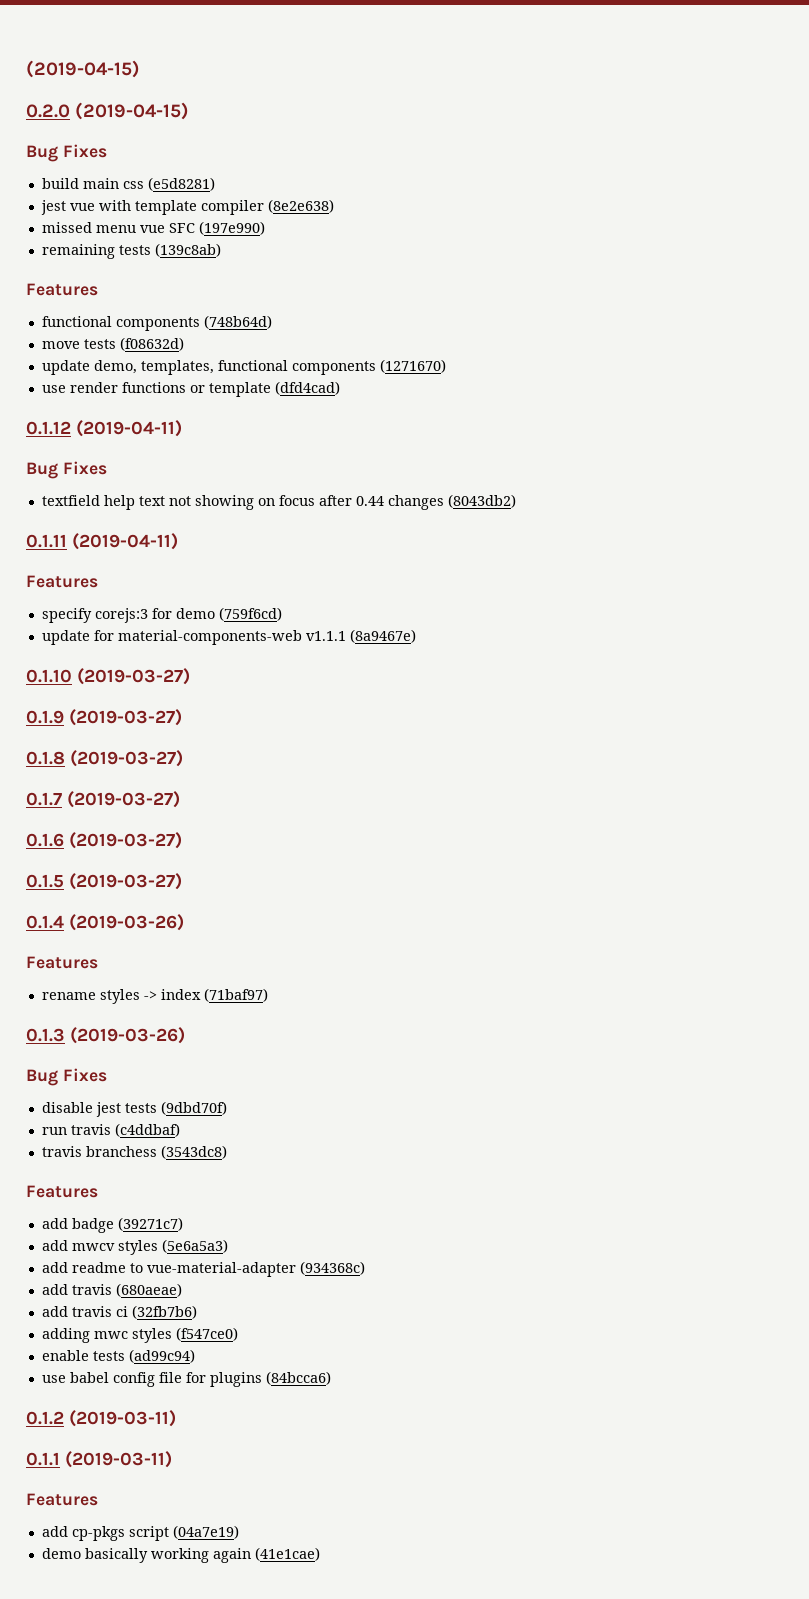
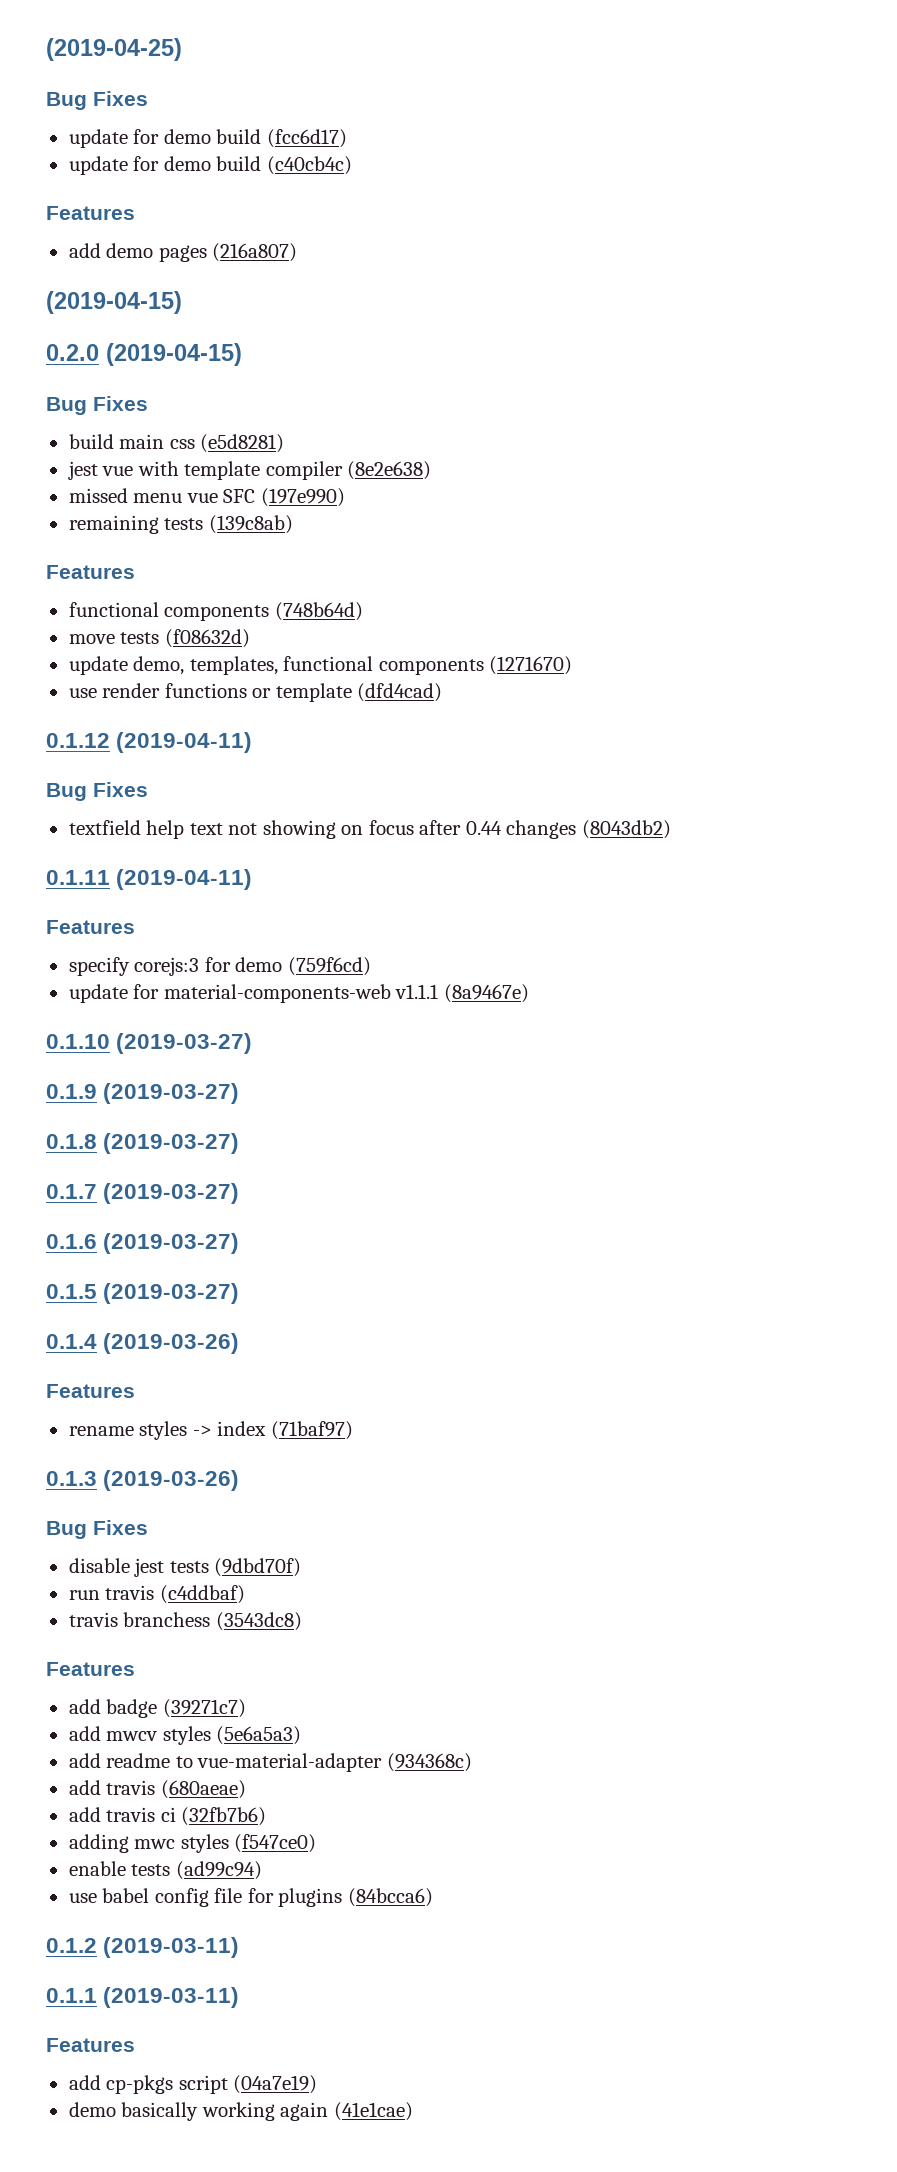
+ (2019-04-25)
+ Bug Fixes
+ update for demo build (fcc6d17)
+ update for demo build (c40cb4c)
+ Features
+ add demo pages (216a807)

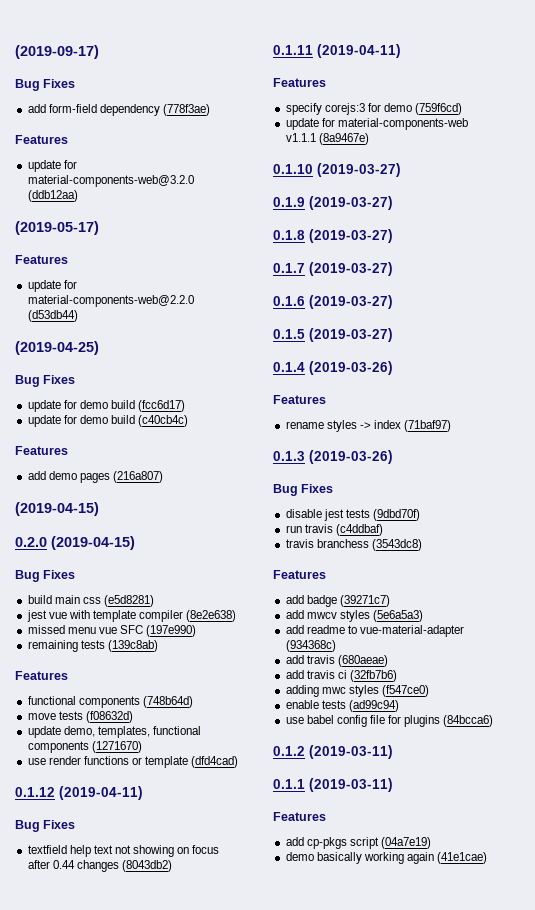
+ (2019-09-17)
+ Bug Fixes
+ add form-field dependency (778f3ae)
+ Features
+ update for material-components-web@3.2.0 (ddb12aa)
+ (2019-05-17)
+ Features
+ update for material-components-web@2.2.0 (d53db44)

